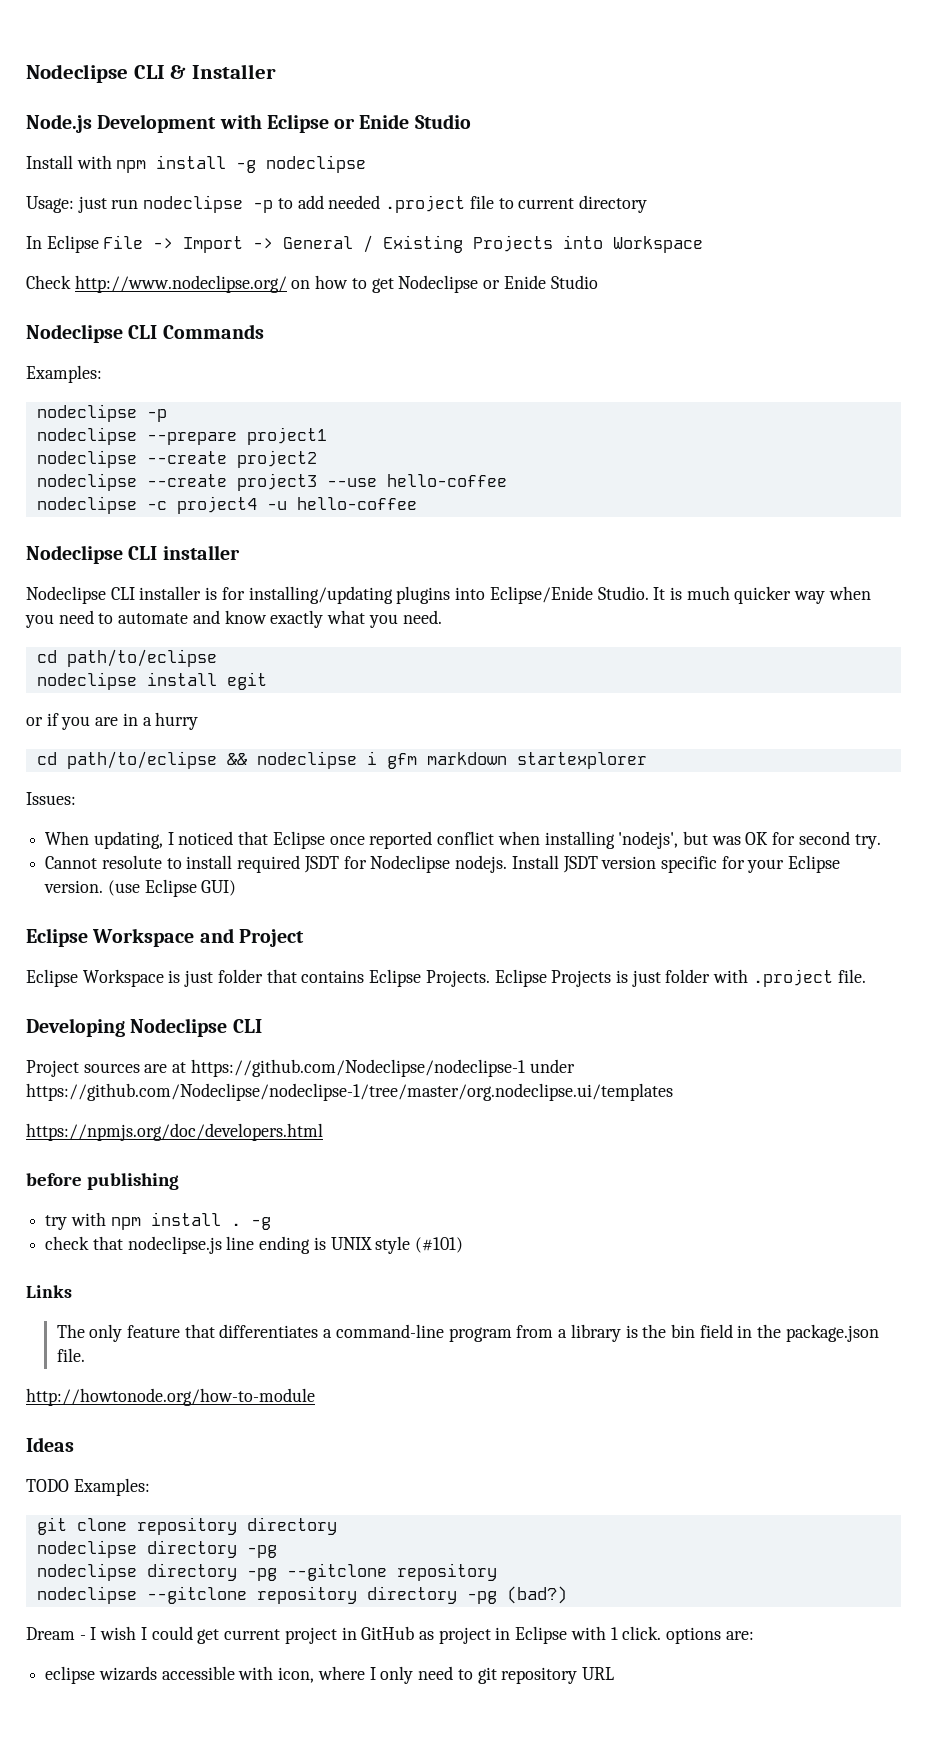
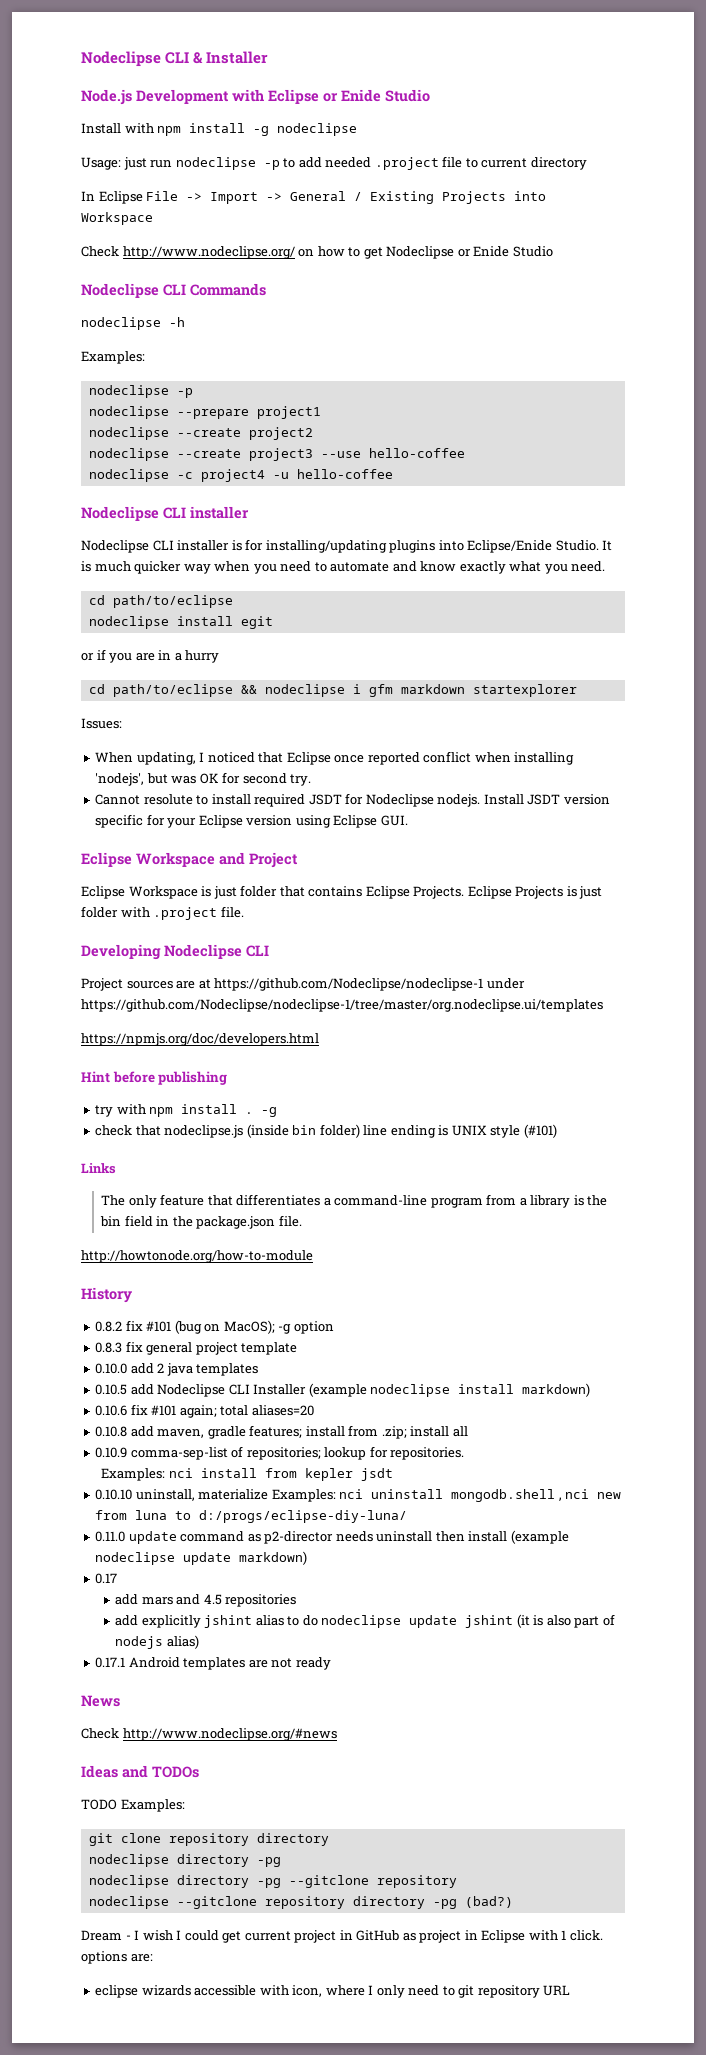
+ nodeclipse -h
- Install JSDT version specific for your Eclipse version. (use Eclipse GUI)
+ Install JSDT version specific for your Eclipse version using Eclipse GUI.
- before publishing
+ Hint before publishing
- check that nodeclipse.js line ending is UNIX style (#101)
+ check that nodeclipse.js (inside bin folder) line ending is UNIX style (#101)
+ History
+ 0.8.2 fix #101 (bug on MacOS); -g option
+ 0.8.3 fix general project template
+ 0.10.0 add 2 java templates
+ 0.10.5 add Nodeclipse CLI Installer (example nodeclipse install markdown)
+ 0.10.6 fix #101 again; total aliases=20
+ 0.10.8 add maven, gradle features; install from .zip; install all
+ 0.10.9 comma-sep-list of repositories; lookup for repositories.
+ Examples: nci install from kepler jsdt
+ 0.10.10 uninstall, materialize Examples: nci uninstall mongodb.shell , nci new from luna to d:/progs/eclipse-diy-luna/
+ 0.11.0 update command as p2-director needs uninstall then install (example nodeclipse update markdown)
+ 0.17
+ add mars and 4.5 repositories
+ add explicitly jshint alias to do nodeclipse update jshint (it is also part of nodejs alias)
+ 0.17.1 Android templates are not ready
+ News
+ Check http://www.nodeclipse.org/#news
- Ideas
+ Ideas and TODOs

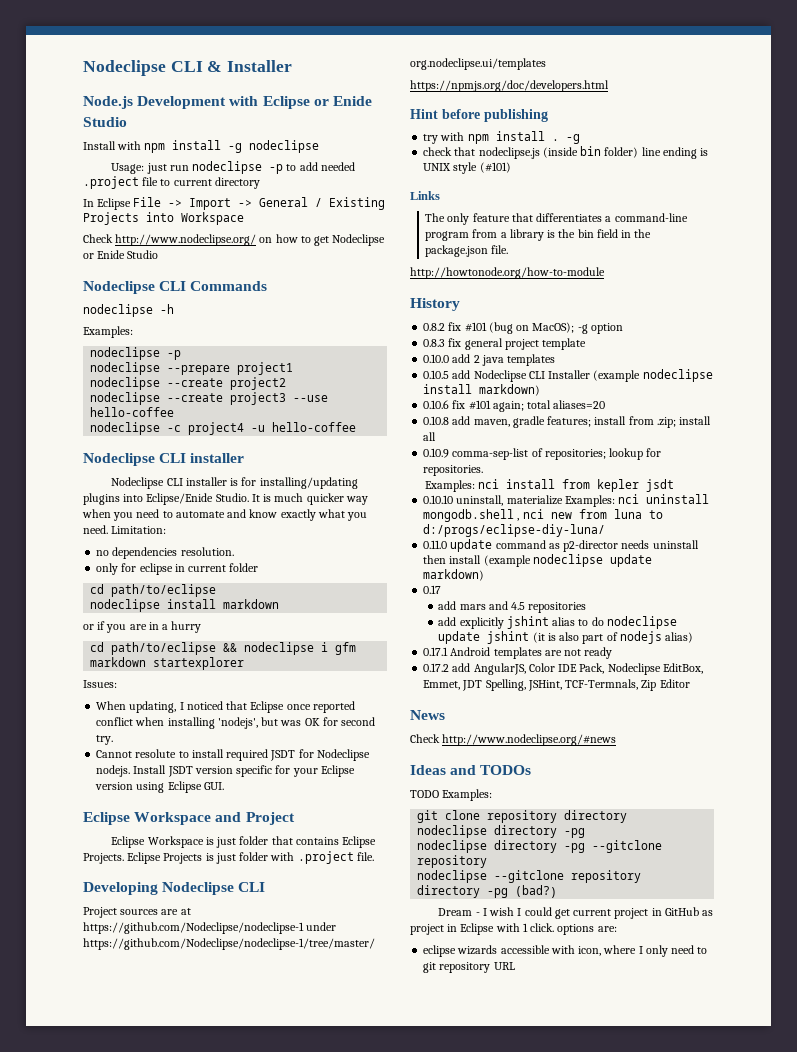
+ Limitation:
+ no dependencies resolution.
+ only for eclipse in current folder
- nodeclipse install egit
+ nodeclipse install markdown
+ 0.17.2 add AngularJS, Color IDE Pack, Nodeclipse EditBox, Emmet, JDT Spelling, JSHint, TCF-Termnals, Zip Editor

